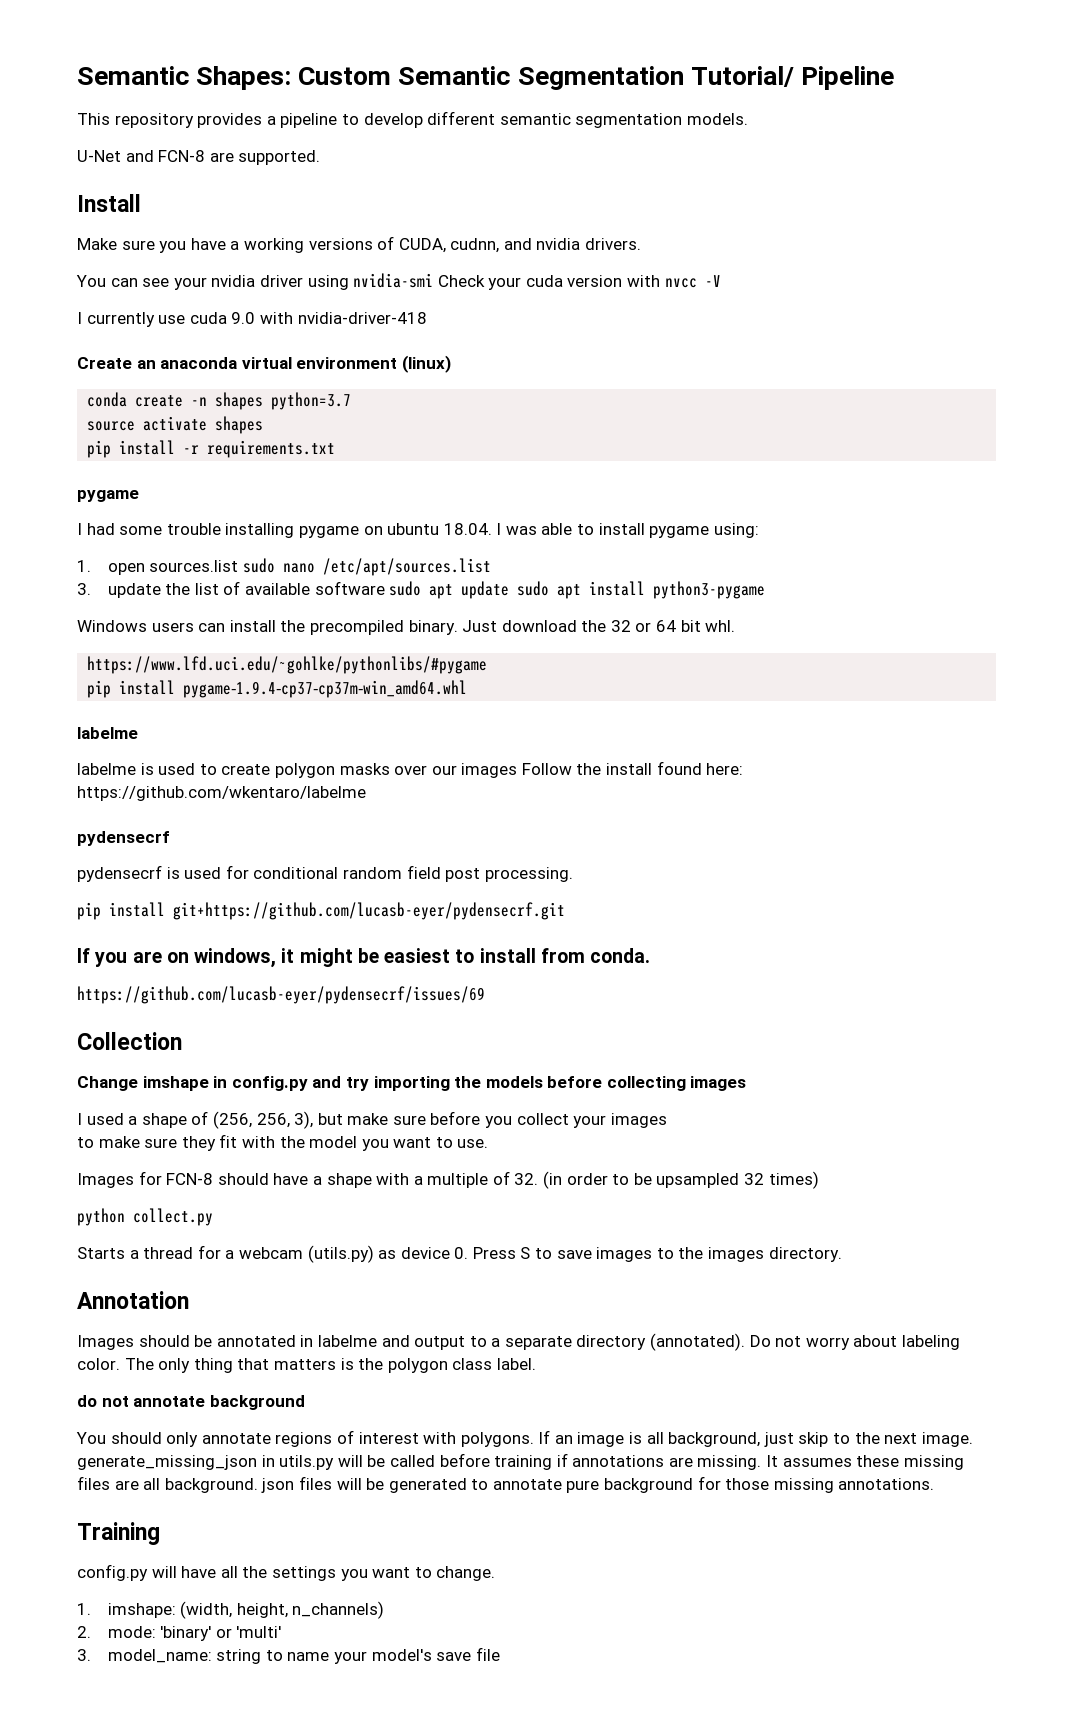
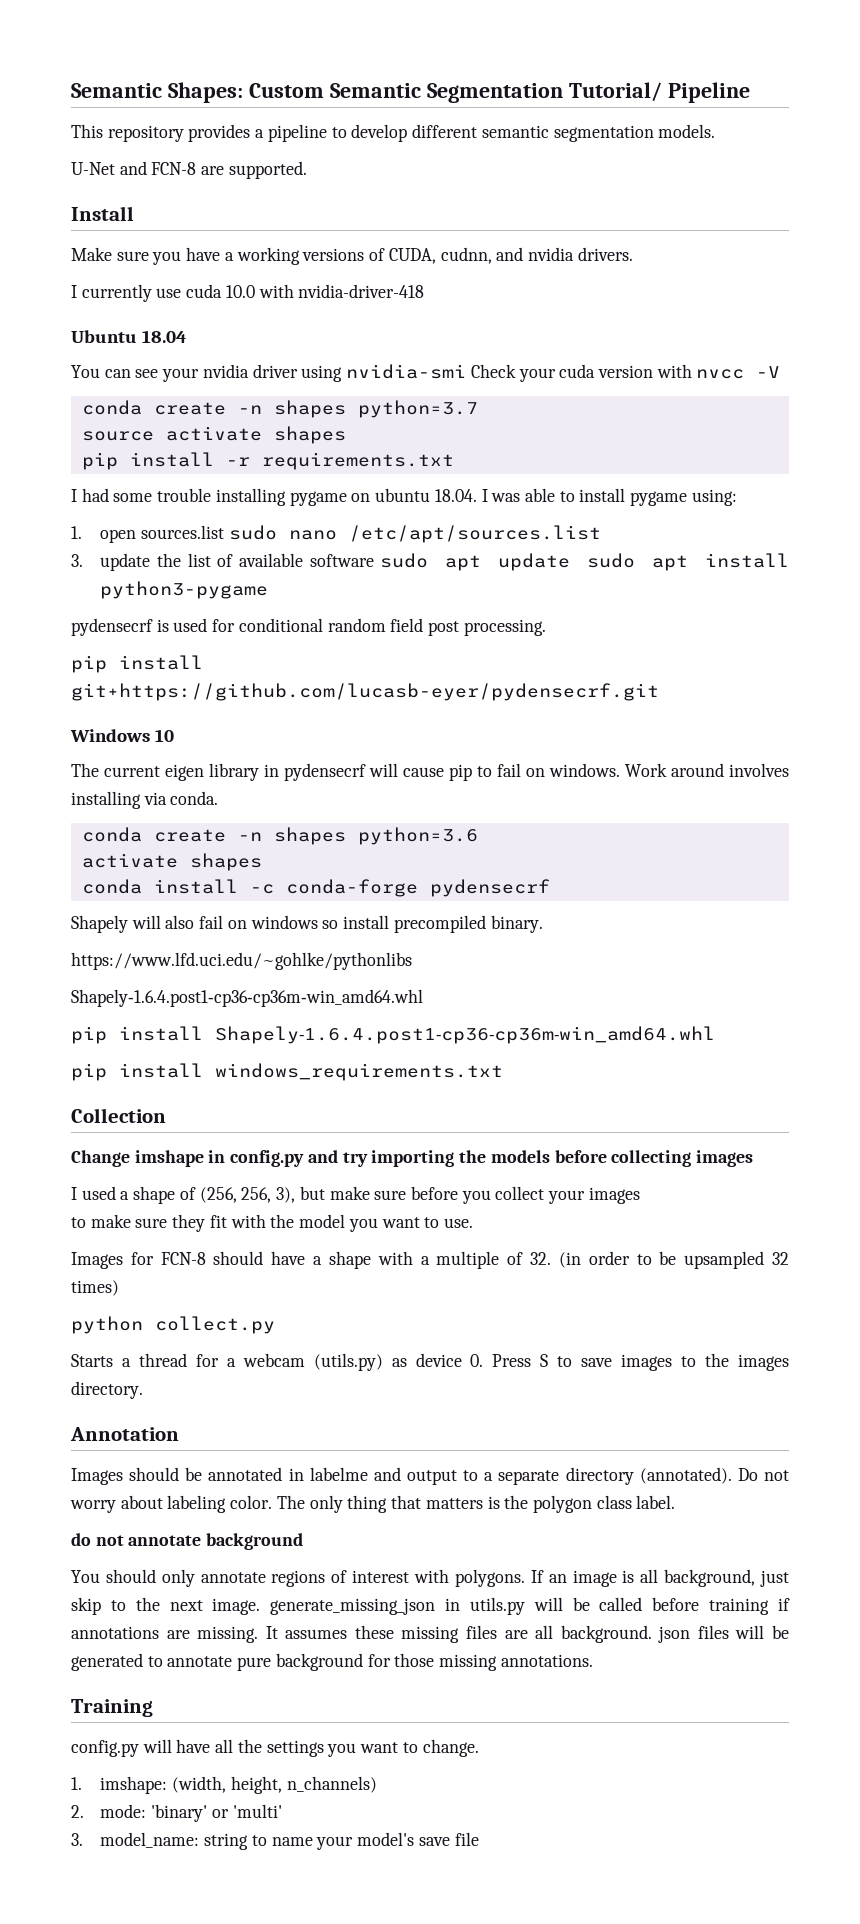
+ I currently use cuda 10.0 with nvidia-driver-418
+ Ubuntu 18.04
- I currently use cuda 9.0 with nvidia-driver-418
- Create an anaconda virtual environment (linux)
  pip install -r requirements.txt
- pygame
- Windows users can install the precompiled binary. Just download the 32 or 64 bit whl.
- https://www.lfd.uci.edu/~gohlke/pythonlibs/#pygame
- pip install pygame‑1.9.4‑cp37‑cp37m‑win_amd64.whl
- labelme
- labelme is used to create polygon masks over our images Follow the install found here: https://github.com/wkentaro/labelme
- pydensecrf
- If you are on windows, it might be easiest to install from conda.
- https://github.com/lucasb-eyer/pydensecrf/issues/69
+ Windows 10
+ The current eigen library in pydensecrf will cause pip to fail on windows. Work around involves installing via conda.
+ conda create -n shapes python=3.6
+ activate shapes
+ conda install -c conda-forge pydensecrf
+ Shapely will also fail on windows so install precompiled binary.
+ https://www.lfd.uci.edu/~gohlke/pythonlibs
+ Shapely‑1.6.4.post1‑cp36‑cp36m‑win_amd64.whl
+ pip install Shapely‑1.6.4.post1‑cp36‑cp36m‑win_amd64.whl
+ pip install windows_requirements.txt

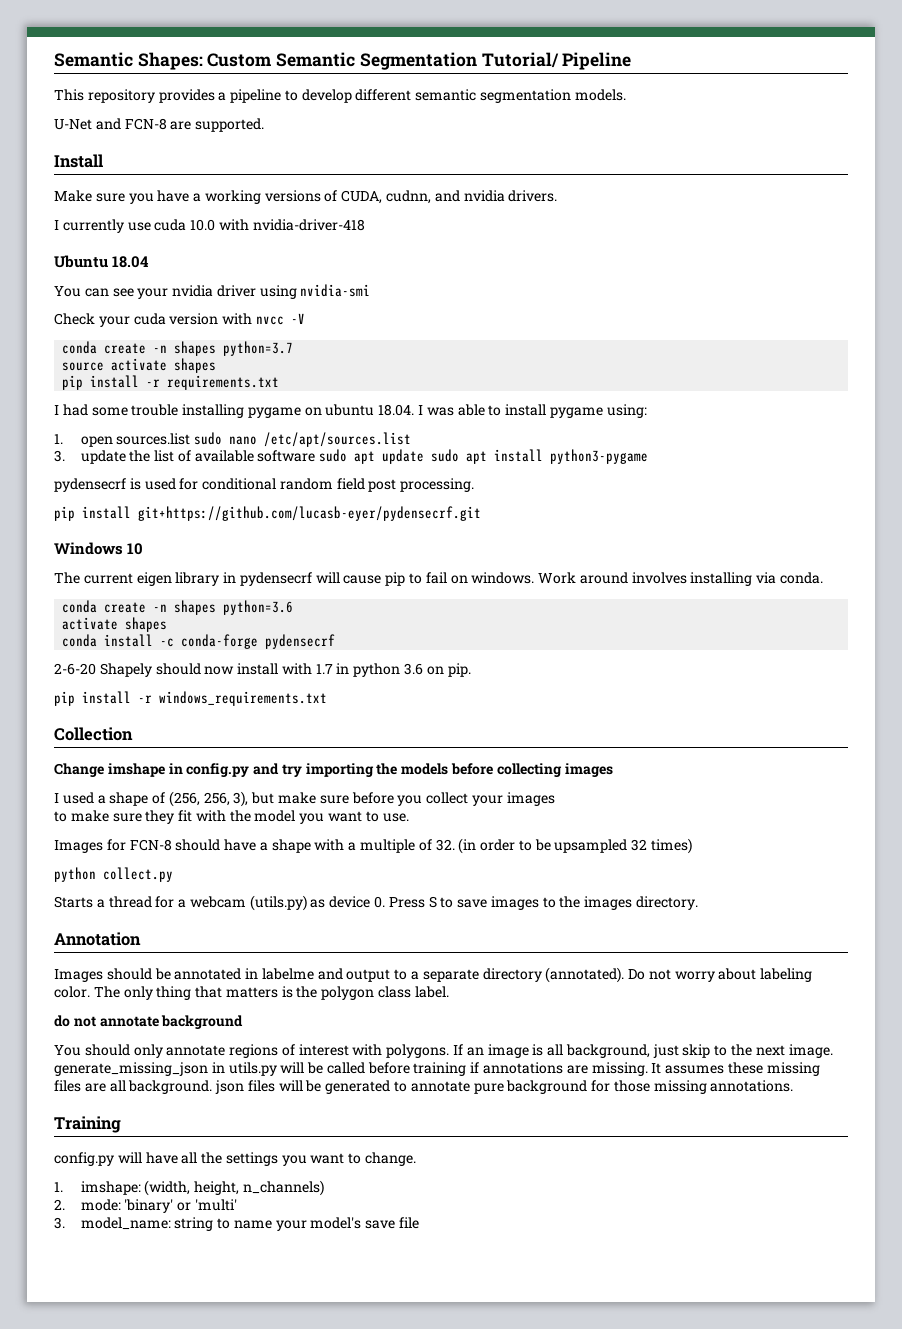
- You can see your nvidia driver using nvidia-smi Check your cuda version with nvcc -V
+ You can see your nvidia driver using nvidia-smi
+ Check your cuda version with nvcc -V
- Shapely will also fail on windows so install precompiled binary.
- https://www.lfd.uci.edu/~gohlke/pythonlibs
- Shapely‑1.6.4.post1‑cp36‑cp36m‑win_amd64.whl
- pip install Shapely‑1.6.4.post1‑cp36‑cp36m‑win_amd64.whl
- pip install windows_requirements.txt
+ 2-6-20 Shapely should now install with 1.7 in python 3.6 on pip.
+ pip install -r windows_requirements.txt

